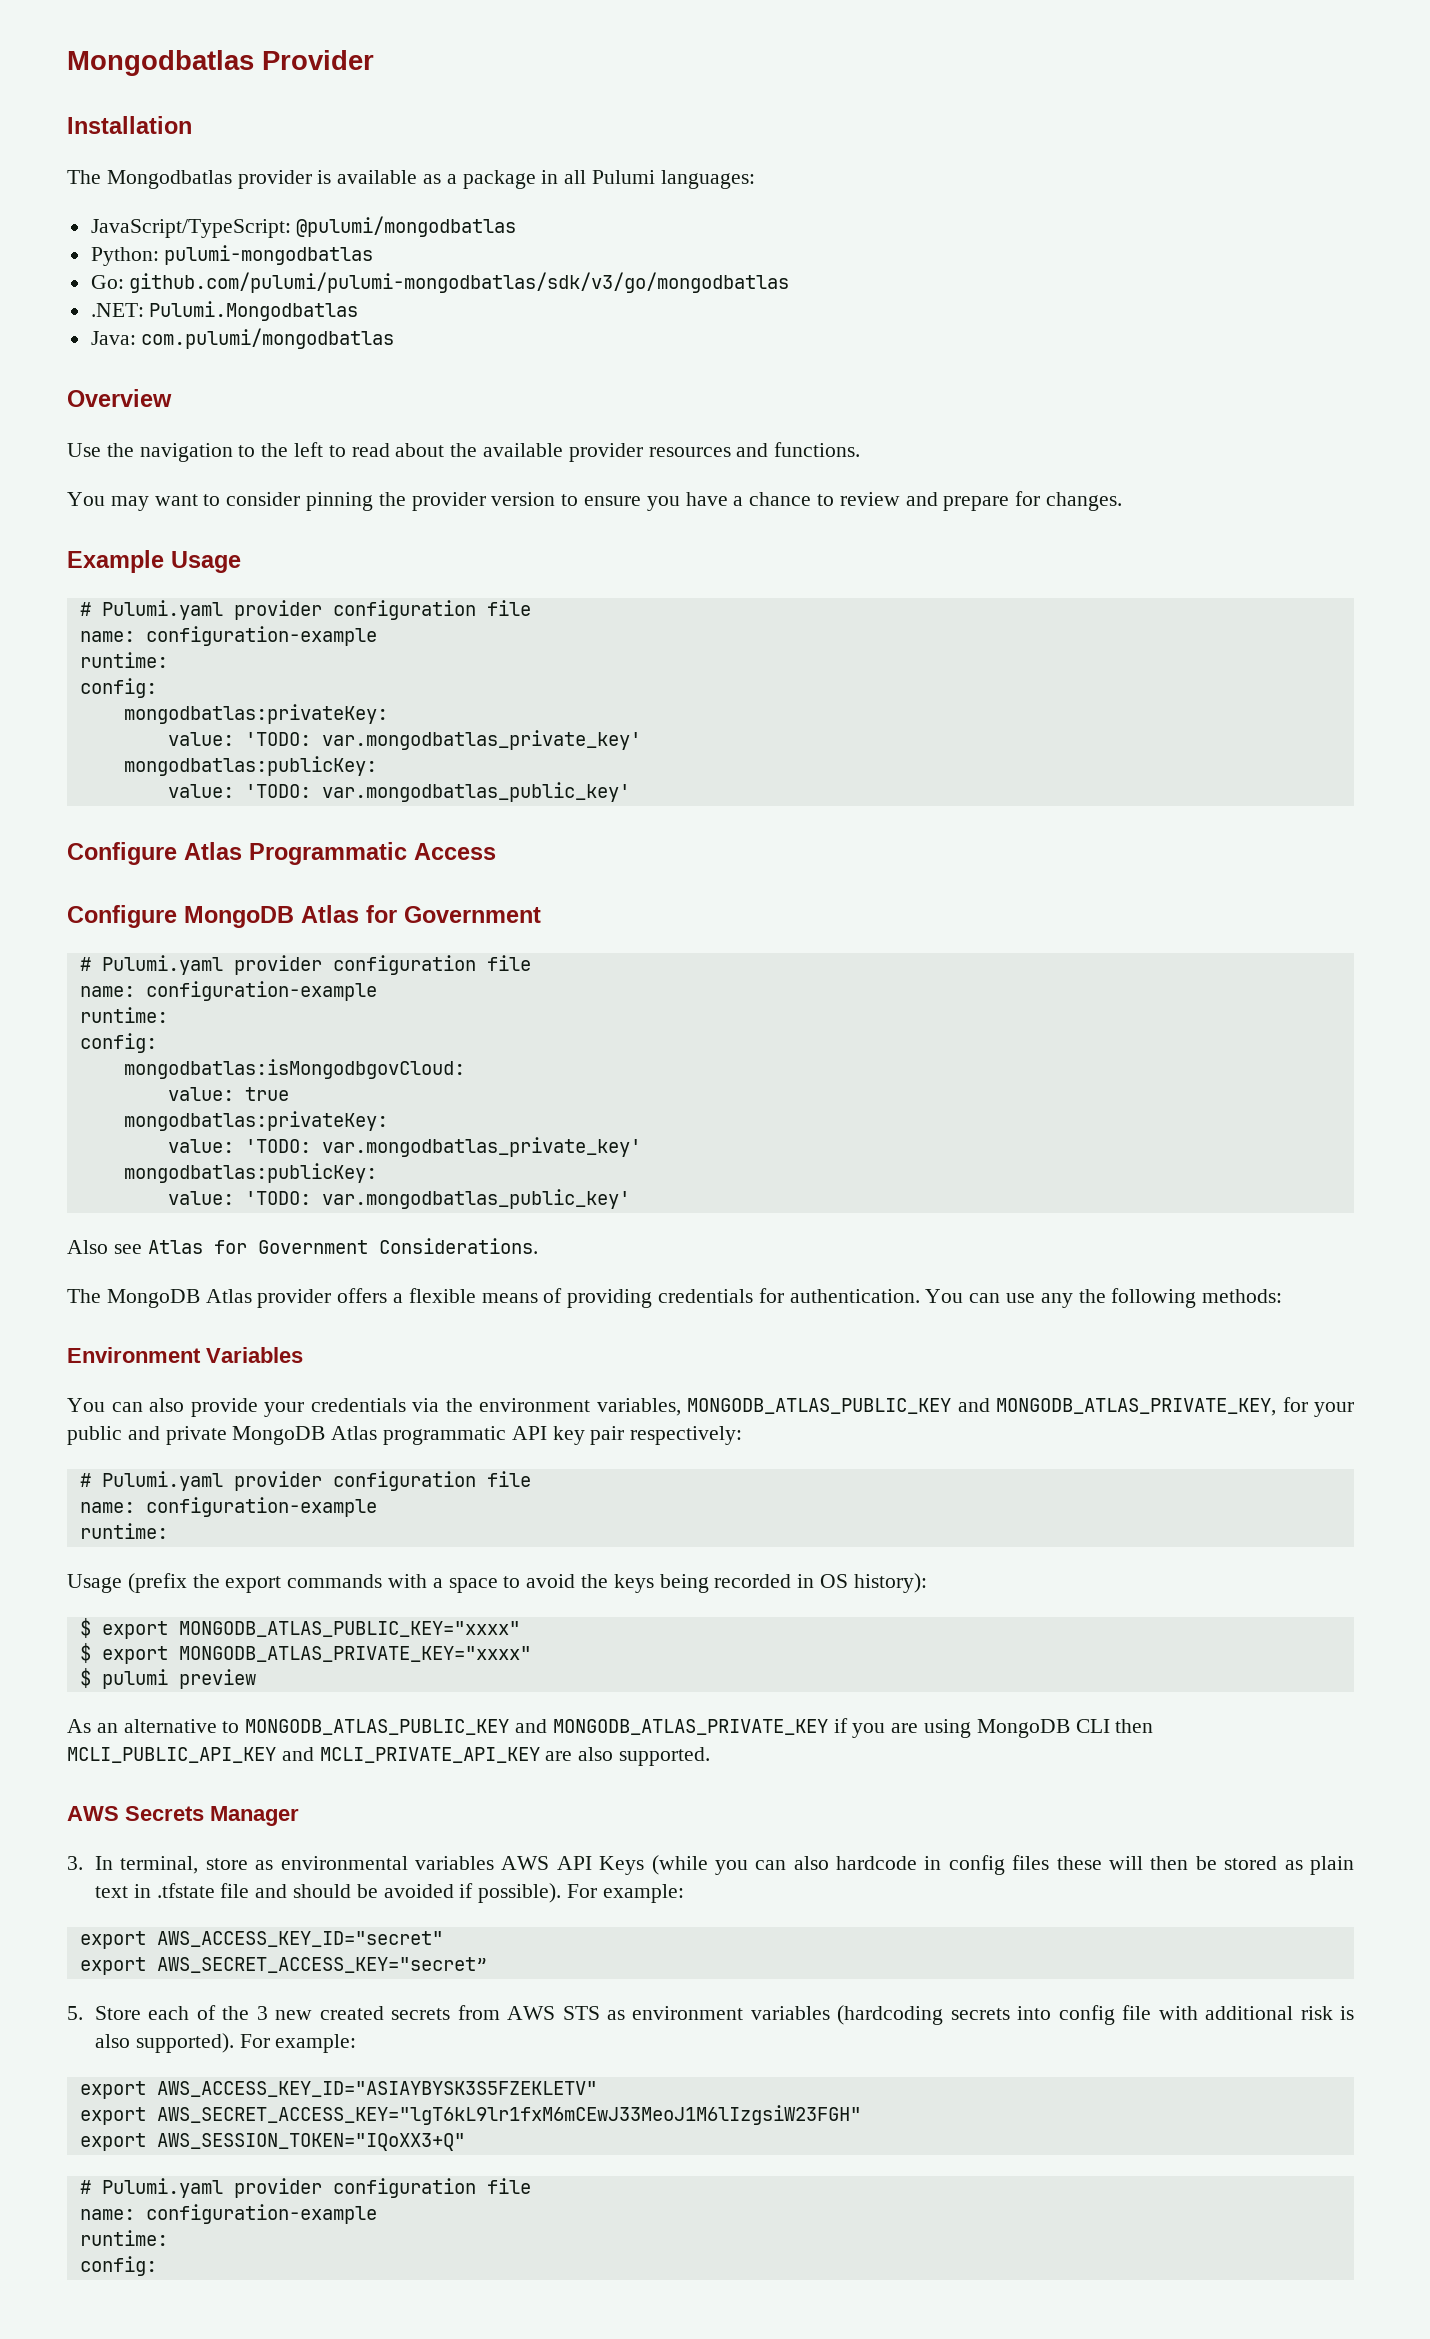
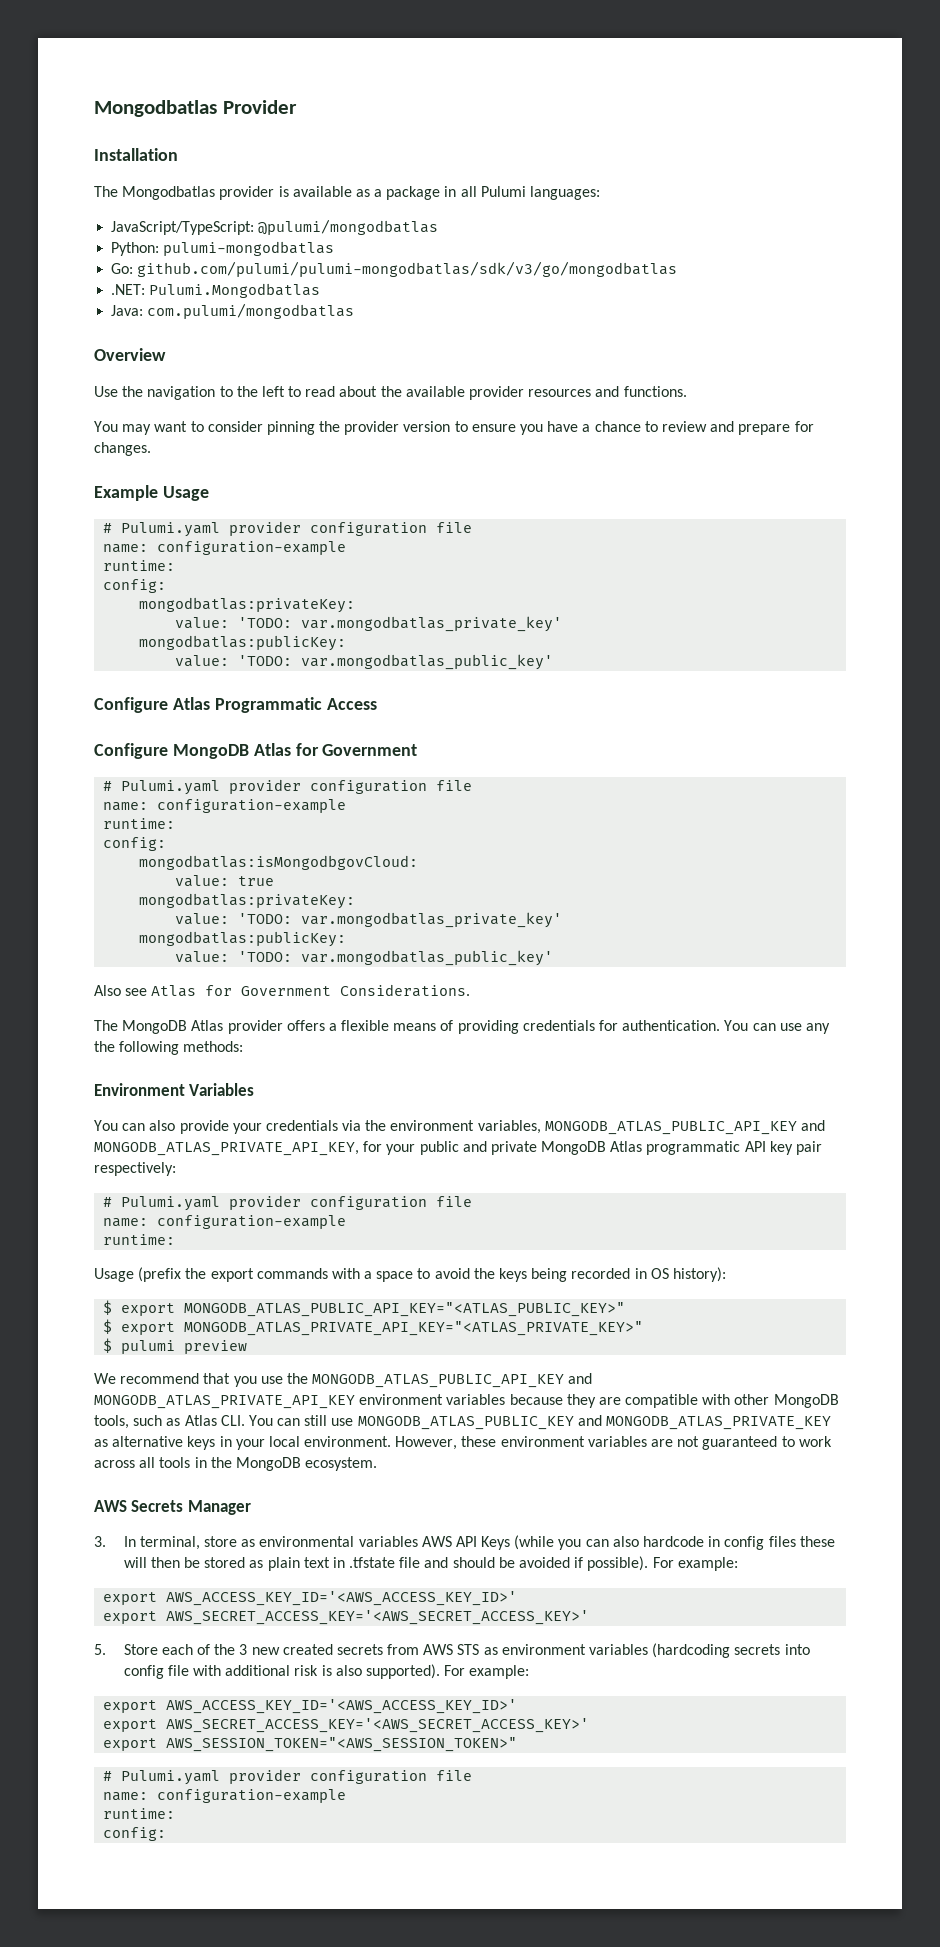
- You can also provide your credentials via the environment variables, MONGODB_ATLAS_PUBLIC_KEY and MONGODB_ATLAS_PRIVATE_KEY, for your public and private MongoDB Atlas programmatic API key pair respectively:
+ You can also provide your credentials via the environment variables, MONGODB_ATLAS_PUBLIC_API_KEY and MONGODB_ATLAS_PRIVATE_API_KEY, for your public and private MongoDB Atlas programmatic API key pair respectively:
- $ export MONGODB_ATLAS_PUBLIC_KEY="xxxx"
- $ export MONGODB_ATLAS_PRIVATE_KEY="xxxx"
+ $ export MONGODB_ATLAS_PUBLIC_API_KEY="<ATLAS_PUBLIC_KEY>"
+ $ export MONGODB_ATLAS_PRIVATE_API_KEY="<ATLAS_PRIVATE_KEY>"
- As an alternative to MONGODB_ATLAS_PUBLIC_KEY and MONGODB_ATLAS_PRIVATE_KEY if you are using MongoDB CLI then MCLI_PUBLIC_API_KEY and MCLI_PRIVATE_API_KEY are also supported.
+ We recommend that you use the MONGODB_ATLAS_PUBLIC_API_KEY and MONGODB_ATLAS_PRIVATE_API_KEY environment variables because they are compatible with other MongoDB tools, such as Atlas CLI. You can still use MONGODB_ATLAS_PUBLIC_KEY and MONGODB_ATLAS_PRIVATE_KEY as alternative keys in your local environment. However, these environment variables are not guaranteed to work across all tools in the MongoDB ecosystem.
  3. In terminal, store as environmental variables AWS API Keys (while you can also hardcode in config files these will then be stored as plain text in .tfstate file and should be avoided if possible). For example:
- export AWS_ACCESS_KEY_ID="secret"
- export AWS_SECRET_ACCESS_KEY="secret”
+ export AWS_ACCESS_KEY_ID='<AWS_ACCESS_KEY_ID>'
+ export AWS_SECRET_ACCESS_KEY='<AWS_SECRET_ACCESS_KEY>'
  5. Store each of the 3 new created secrets from AWS STS as environment variables (hardcoding secrets into config file with additional risk is also supported). For example:
- export AWS_ACCESS_KEY_ID="ASIAYBYSK3S5FZEKLETV"
- export AWS_SECRET_ACCESS_KEY="lgT6kL9lr1fxM6mCEwJ33MeoJ1M6lIzgsiW23FGH"
- export AWS_SESSION_TOKEN="IQoXX3+Q"
+ export AWS_ACCESS_KEY_ID='<AWS_ACCESS_KEY_ID>'
+ export AWS_SECRET_ACCESS_KEY='<AWS_SECRET_ACCESS_KEY>'
+ export AWS_SESSION_TOKEN="<AWS_SESSION_TOKEN>"

